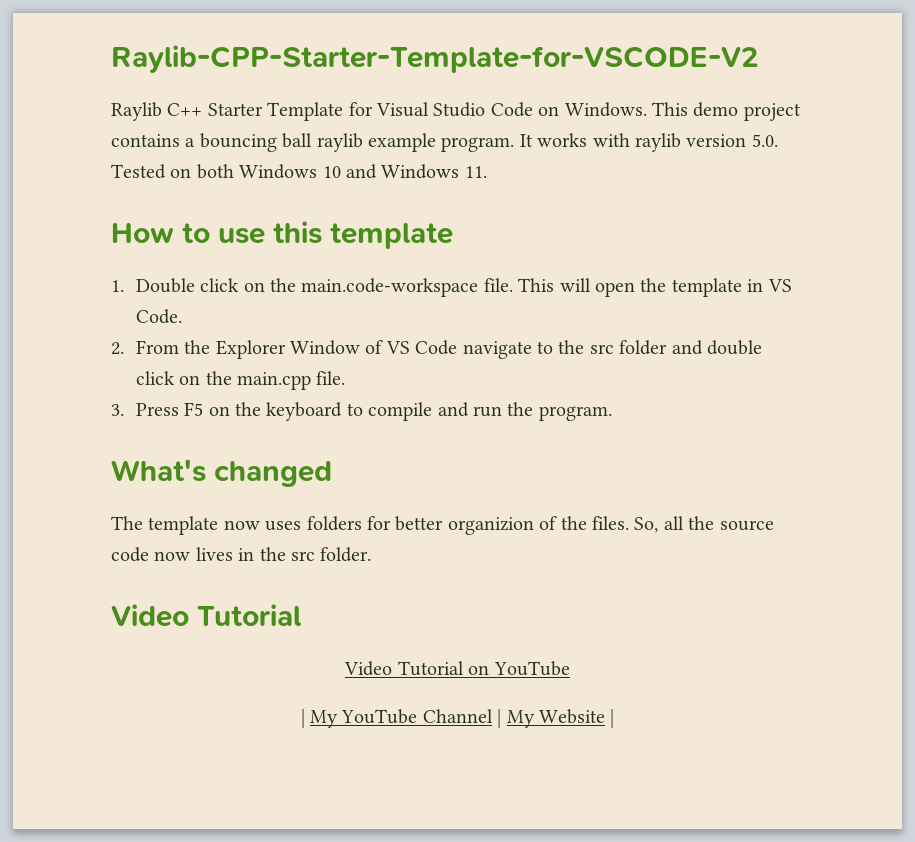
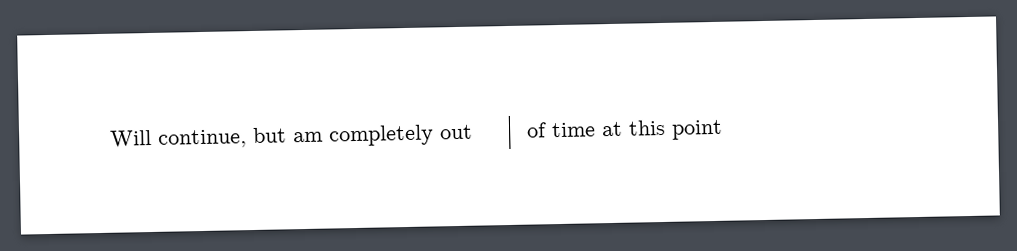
- Raylib-CPP-Starter-Template-for-VSCODE-V2
- Raylib C++ Starter Template for Visual Studio Code on Windows. This demo project contains a bouncing ball raylib example program. It works with raylib version 5.0. Tested on both Windows 10 and Windows 11.
- How to use this template
- 1. Double click on the main.code-workspace file. This will open the template in VS Code.
- 2. From the Explorer Window of VS Code navigate to the src folder and double click on the main.cpp file.
- 3. Press F5 on the keyboard to compile and run the program.
- What's changed
- The template now uses folders for better organizion of the files. So, all the source code now lives in the src folder.
- Video Tutorial
- Video Tutorial on YouTube
- | My YouTube Channel | My Website |
+ Will continue, but am completely out of time at this point

